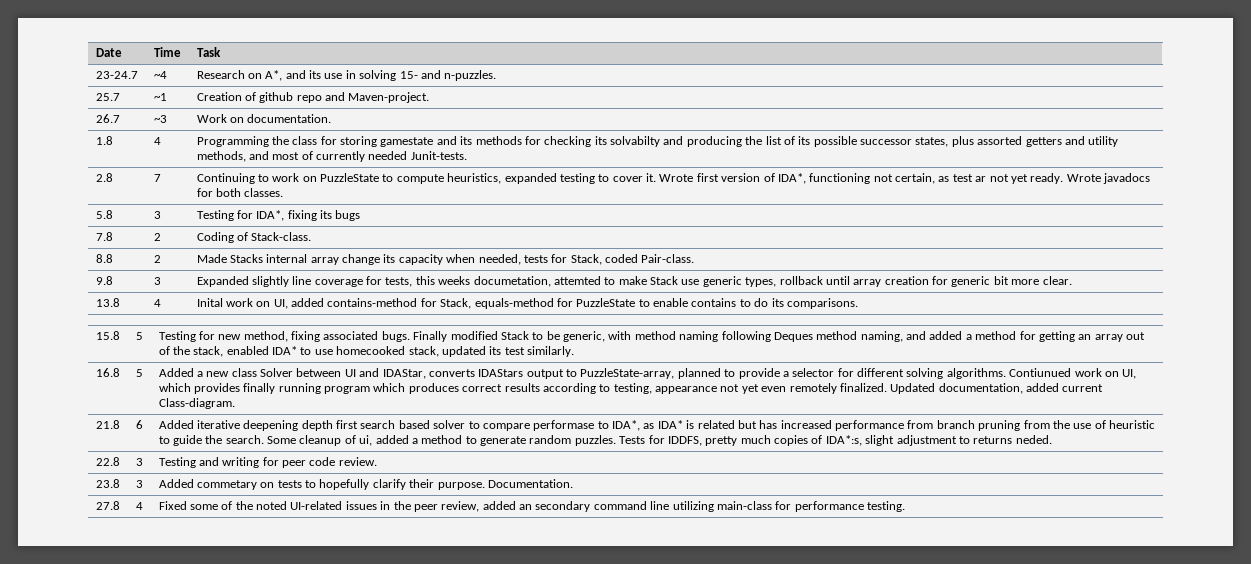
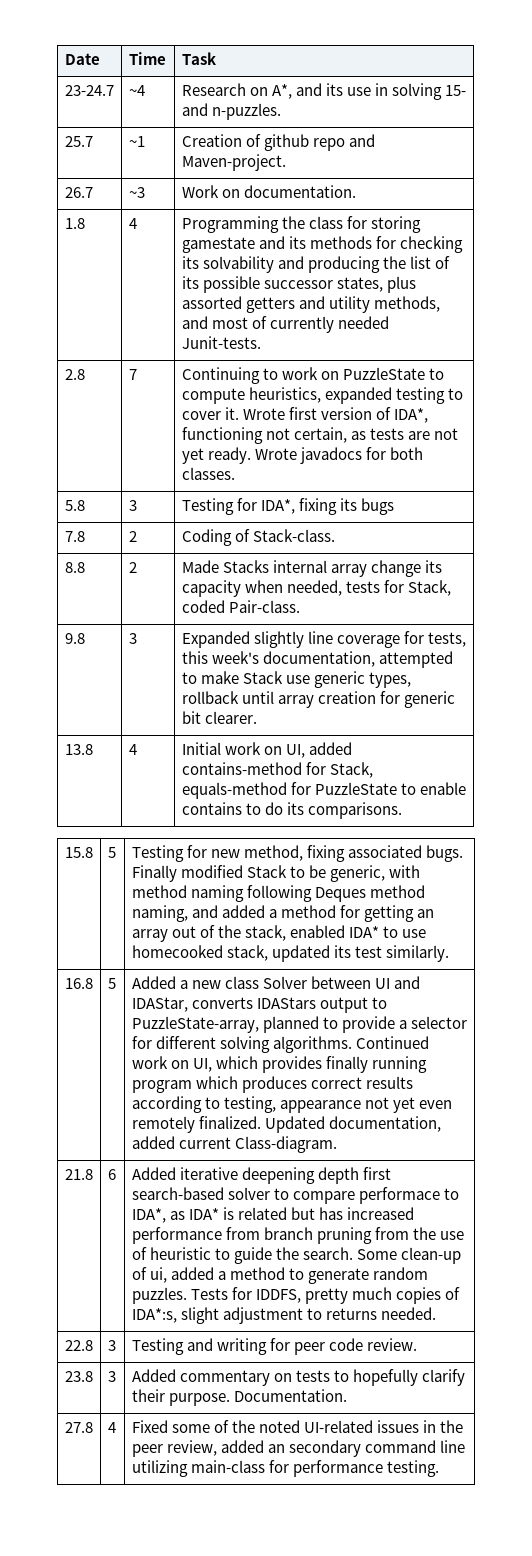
- 1.8 | 4 | Programming the class for storing gamestate and its methods for checking its solvabilty and producing the list of its possible successor states, plus assorted getters and utility methods, and most of currently needed Junit-tests.
+ 1.8 | 4 | Programming the class for storing gamestate and its methods for checking its solvability and producing the list of its possible successor states, plus assorted getters and utility methods, and most of currently needed Junit-tests.
- 2.8 | 7 | Continuing to work on PuzzleState to compute heuristics, expanded testing to cover it. Wrote first version of IDA*, functioning not certain, as test ar not yet ready. Wrote javadocs for both classes.
+ 2.8 | 7 | Continuing to work on PuzzleState to compute heuristics, expanded testing to cover it. Wrote first version of IDA*, functioning not certain, as tests are not yet ready. Wrote javadocs for both classes.
- 9.8 | 3 | Expanded slightly line coverage for tests, this weeks documetation, attemted to make Stack use generic types, rollback until array creation for generic bit more clear.
+ 9.8 | 3 | Expanded slightly line coverage for tests, this week's documentation, attempted to make Stack use generic types, rollback until array creation for generic bit clearer.
- 13.8 | 4 | Inital work on UI, added contains-method for Stack, equals-method for PuzzleState to enable contains to do its comparisons.
+ 13.8 | 4 | Initial work on UI, added contains-method for Stack, equals-method for PuzzleState to enable contains to do its comparisons.
- Contiunued work on UI, which provides finally running program which produces correct results according to testing, appearance not yet even remotely finalized.
+ Continued work on UI, which provides finally running program which produces correct results according to testing, appearance not yet even remotely finalized.
- Added iterative deepening depth first search based solver to compare performase to IDA*, as IDA* is related but has increased performance from branch pruning from the use of heuristic to guide the search.
+ Added iterative deepening depth first search-based solver to compare performace to IDA*, as IDA* is related but has increased performance from branch pruning from the use of heuristic to guide the search.
- Some cleanup of ui, added a method to generate random puzzles.
+ Some clean-up of ui, added a method to generate random puzzles.
- Tests for IDDFS, pretty much copies of IDA*:s, slight adjustment to returns neded.
+ Tests for IDDFS, pretty much copies of IDA*:s, slight adjustment to returns needed.
- 23.8 | 3 | Added commetary on tests to hopefully clarify their purpose. Documentation.
+ 23.8 | 3 | Added commentary on tests to hopefully clarify their purpose. Documentation.

